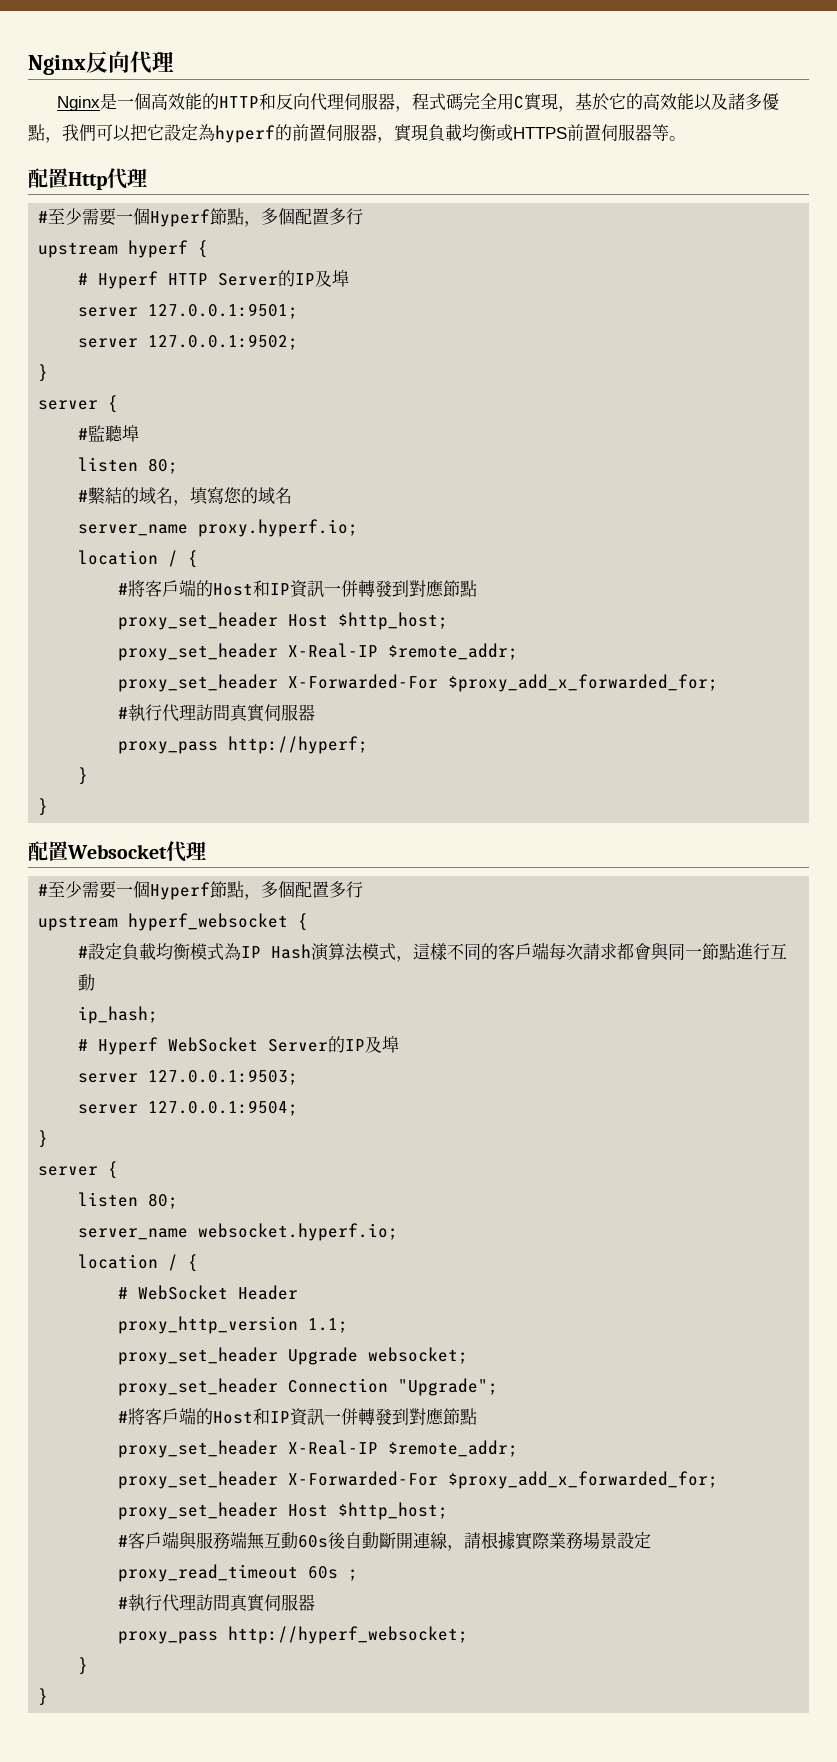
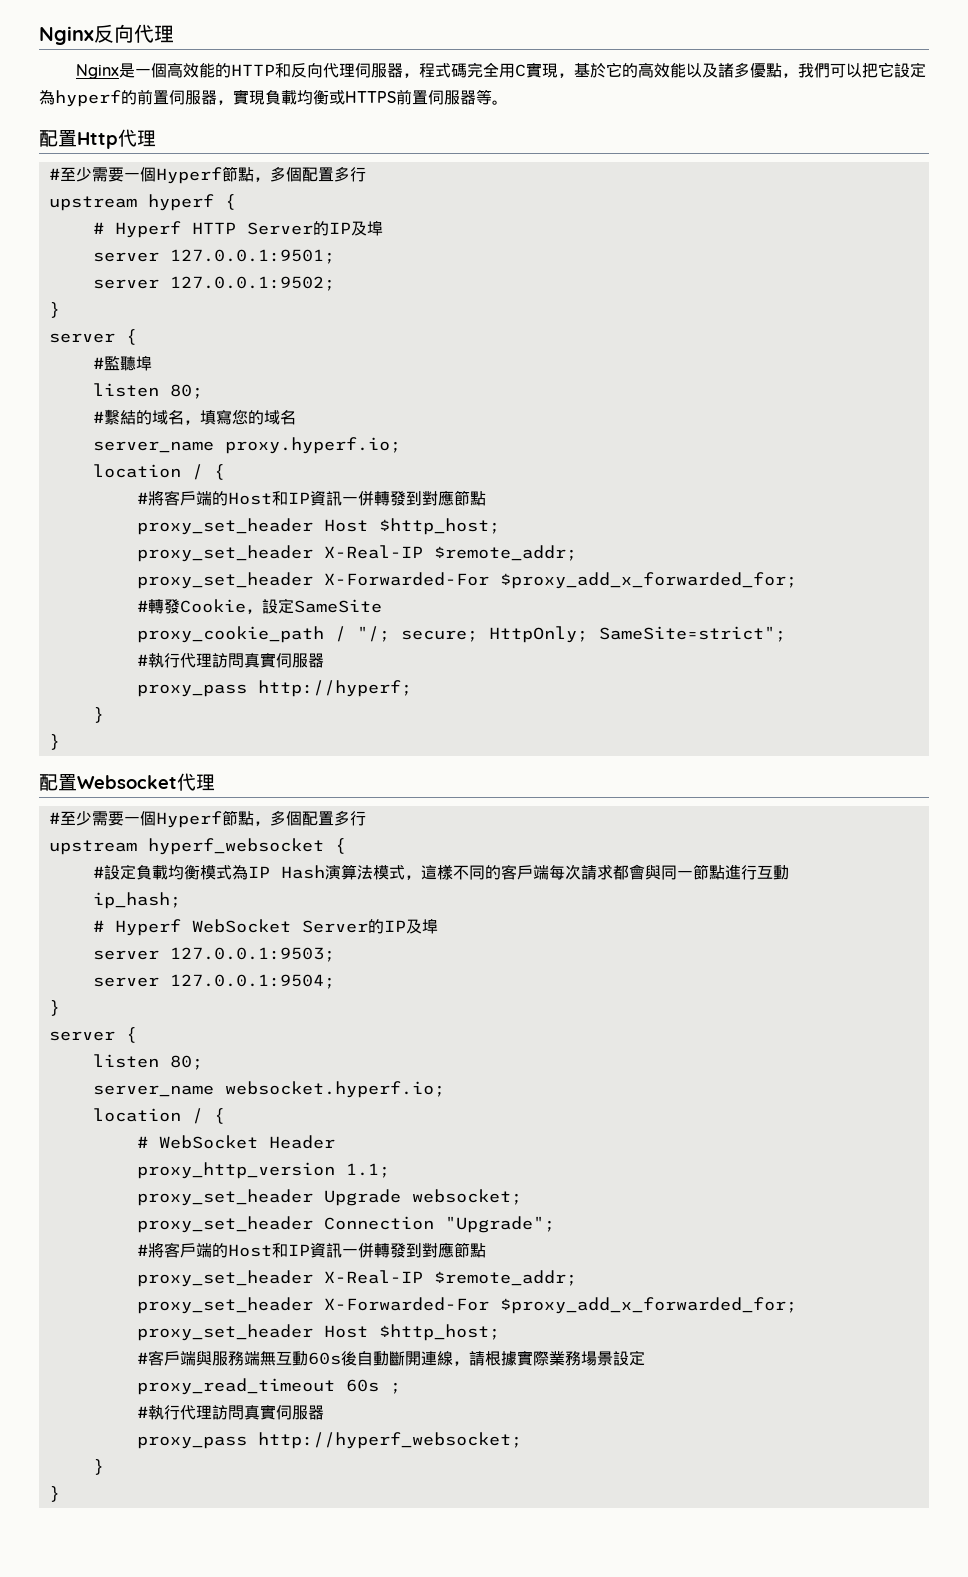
+ #轉發Cookie，設定SameSite
+ proxy_cookie_path / "/; secure; HttpOnly; SameSite=strict";

